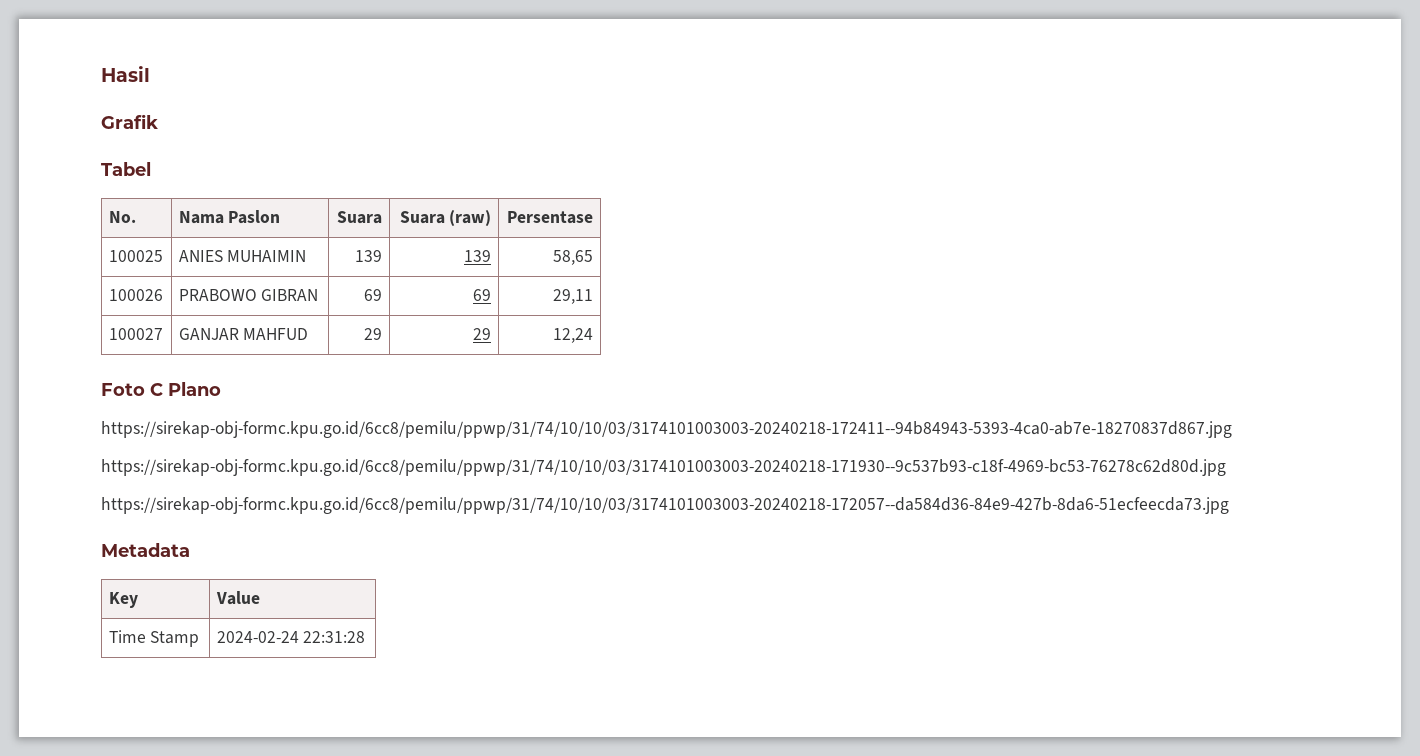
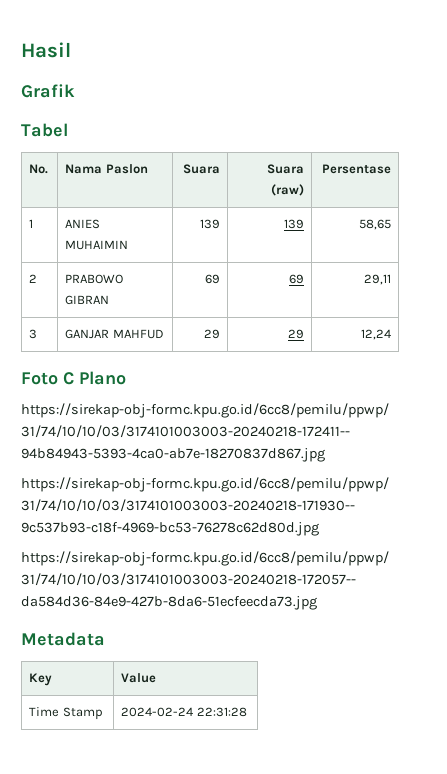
- 100025 | ANIES MUHAIMIN | 139 | 139 | 58,65
+ 1 | ANIES MUHAIMIN | 139 | 139 | 58,65
- 100026 | PRABOWO GIBRAN | 69 | 69 | 29,11
+ 2 | PRABOWO GIBRAN | 69 | 69 | 29,11
- 100027 | GANJAR MAHFUD | 29 | 29 | 12,24
+ 3 | GANJAR MAHFUD | 29 | 29 | 12,24

